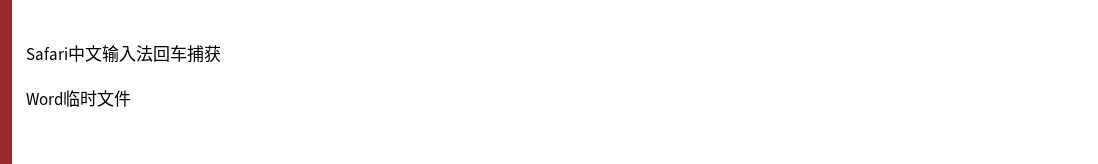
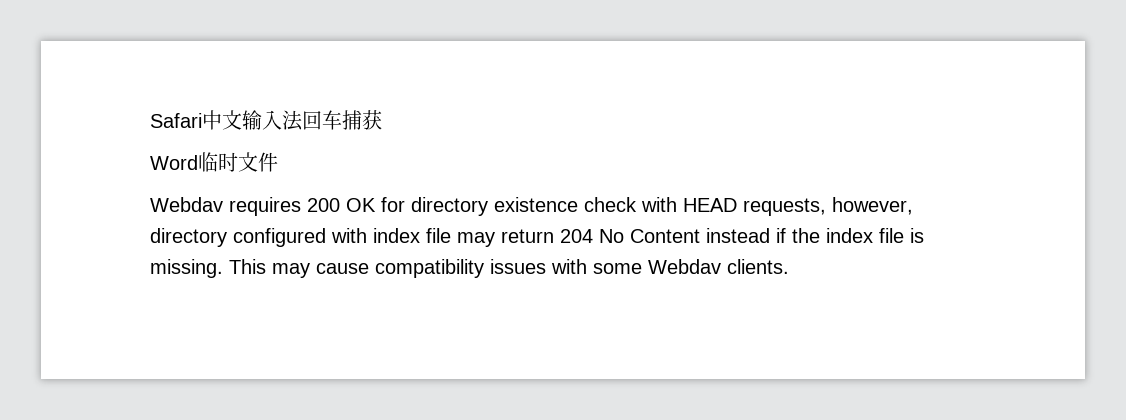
+ Webdav requires 200 OK for directory existence check with HEAD requests, however, directory configured with index file may return 204 No Content instead if the index file is missing. This may cause compatibility issues with some Webdav clients.

